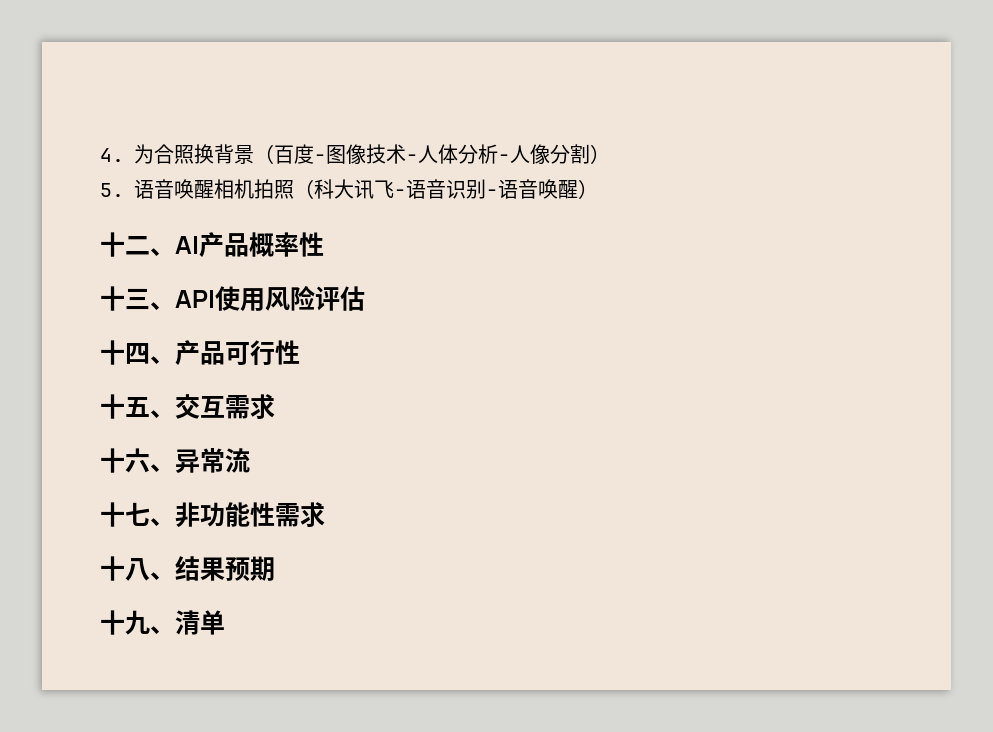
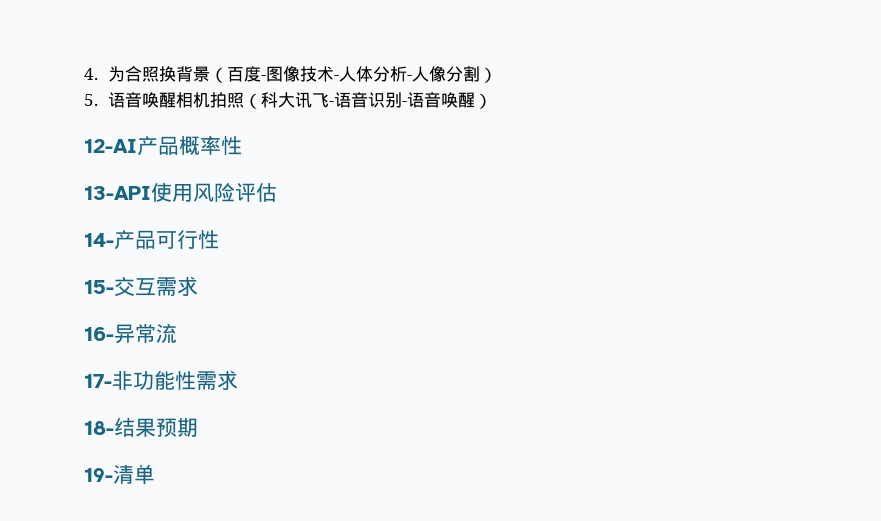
- 十二、AI产品概率性
+ 12-AI产品概率性
- 十三、API使用风险评估
+ 13-API使用风险评估
- 十四、产品可行性
+ 14-产品可行性
- 十五、交互需求
+ 15-交互需求
- 十六、异常流
+ 16-异常流
- 十七、非功能性需求
+ 17-非功能性需求
- 十八、结果预期
+ 18-结果预期
- 十九、清单
+ 19-清单

